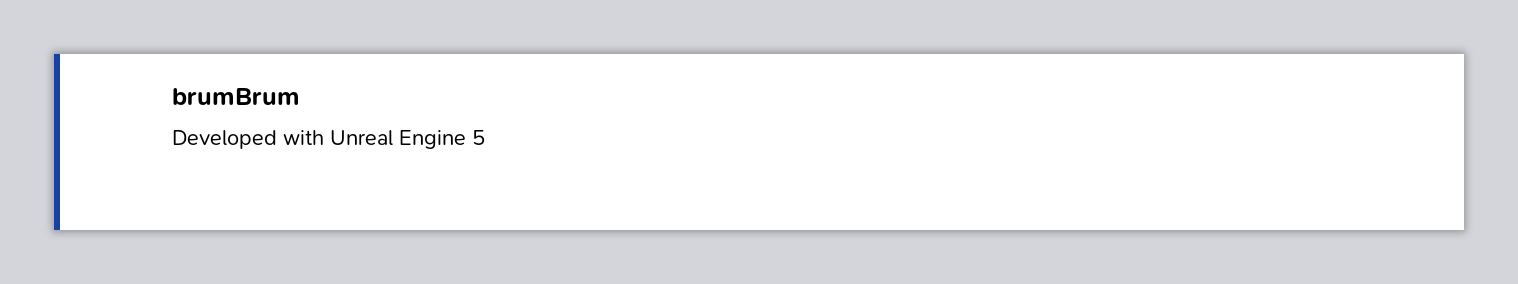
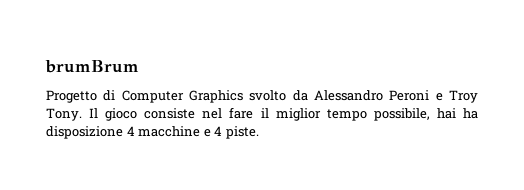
- Developed with Unreal Engine 5
+ Progetto di Computer Graphics svolto da Alessandro Peroni e Troy Tony. Il gioco consiste nel fare il miglior tempo possibile, hai ha disposizione 4 macchine e 4 piste.

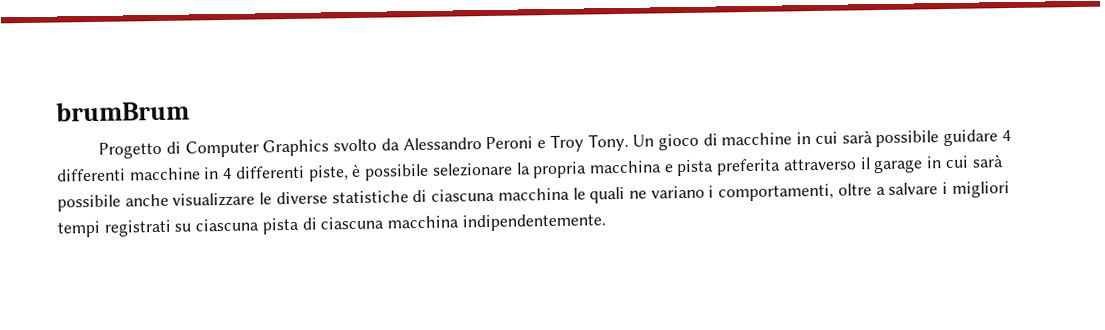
- Il gioco consiste nel fare il miglior tempo possibile, hai ha disposizione 4 macchine e 4 piste.
+ Un gioco di macchine in cui sarà possibile guidare 4 differenti macchine in 4 differenti piste, è possibile selezionare la propria macchina e pista preferita attraverso il garage in cui sarà possibile anche visualizzare le diverse statistiche di ciascuna macchina le quali ne variano i comportamenti, oltre a salvare i migliori tempi registrati su ciascuna pista di ciascuna macchina indipendentemente.

